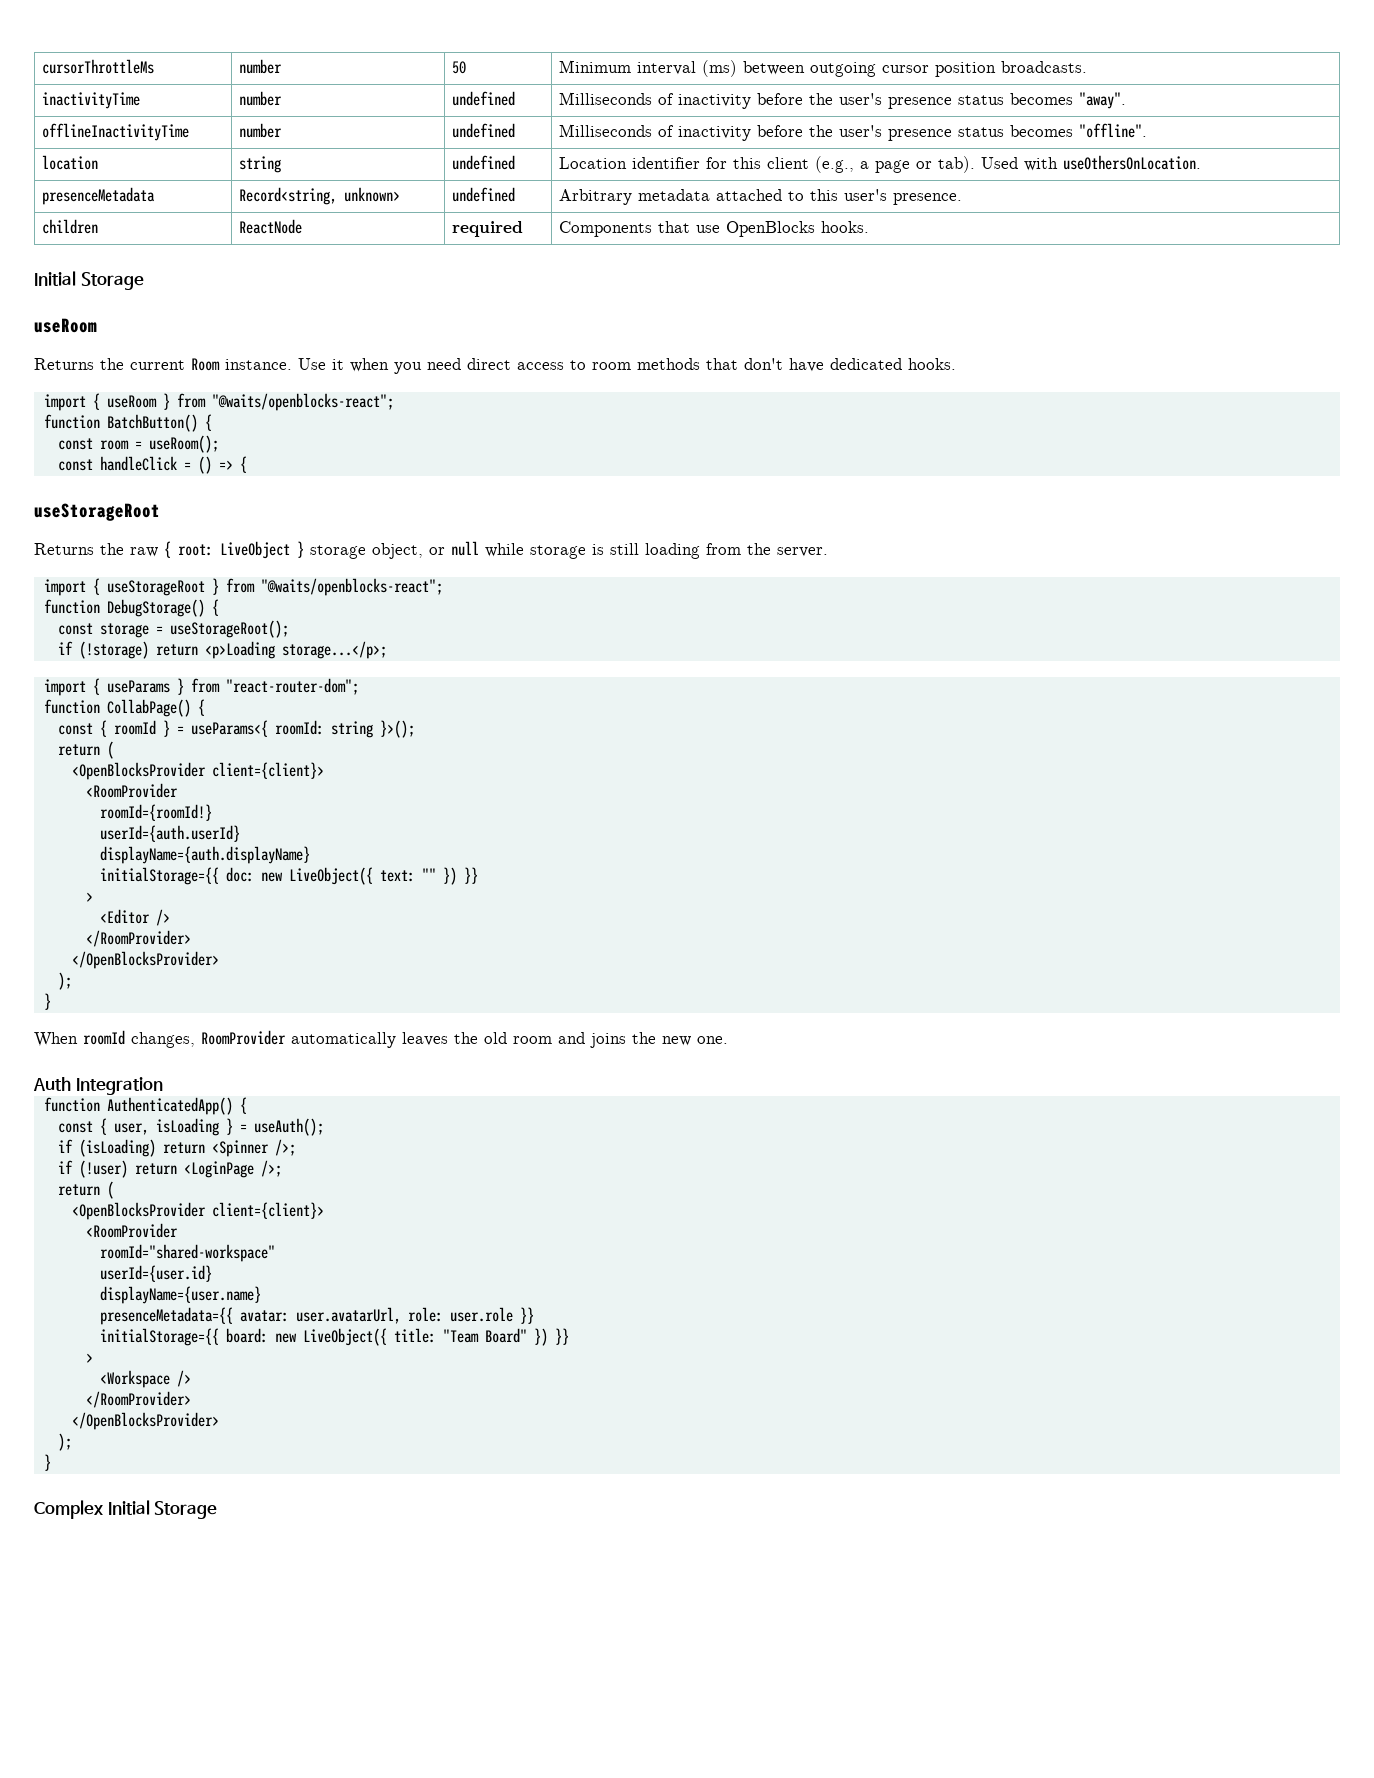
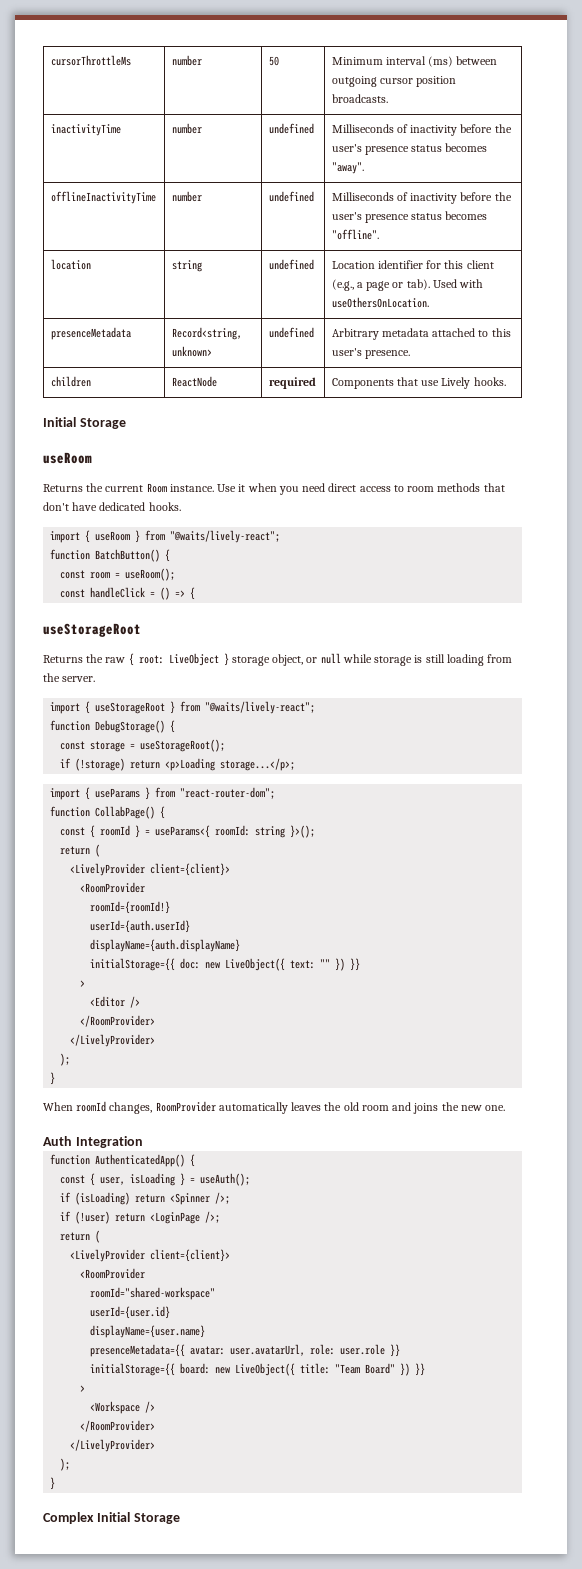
- children | ReactNode | required | Components that use OpenBlocks hooks.
+ children | ReactNode | required | Components that use Lively hooks.
- import { useRoom } from "@waits/openblocks-react";
+ import { useRoom } from "@waits/lively-react";
- import { useStorageRoot } from "@waits/openblocks-react";
+ import { useStorageRoot } from "@waits/lively-react";
  const { roomId } = useParams<{ roomId: string }>();
  return (
- <OpenBlocksProvider client={client}>
+ <LivelyProvider client={client}>
  <Editor />
  </RoomProvider>
- </OpenBlocksProvider>
+ </LivelyProvider>
  if (!user) return <LoginPage />;
  return (
- <OpenBlocksProvider client={client}>
+ <LivelyProvider client={client}>
  <Workspace />
  </RoomProvider>
- </OpenBlocksProvider>
+ </LivelyProvider>

